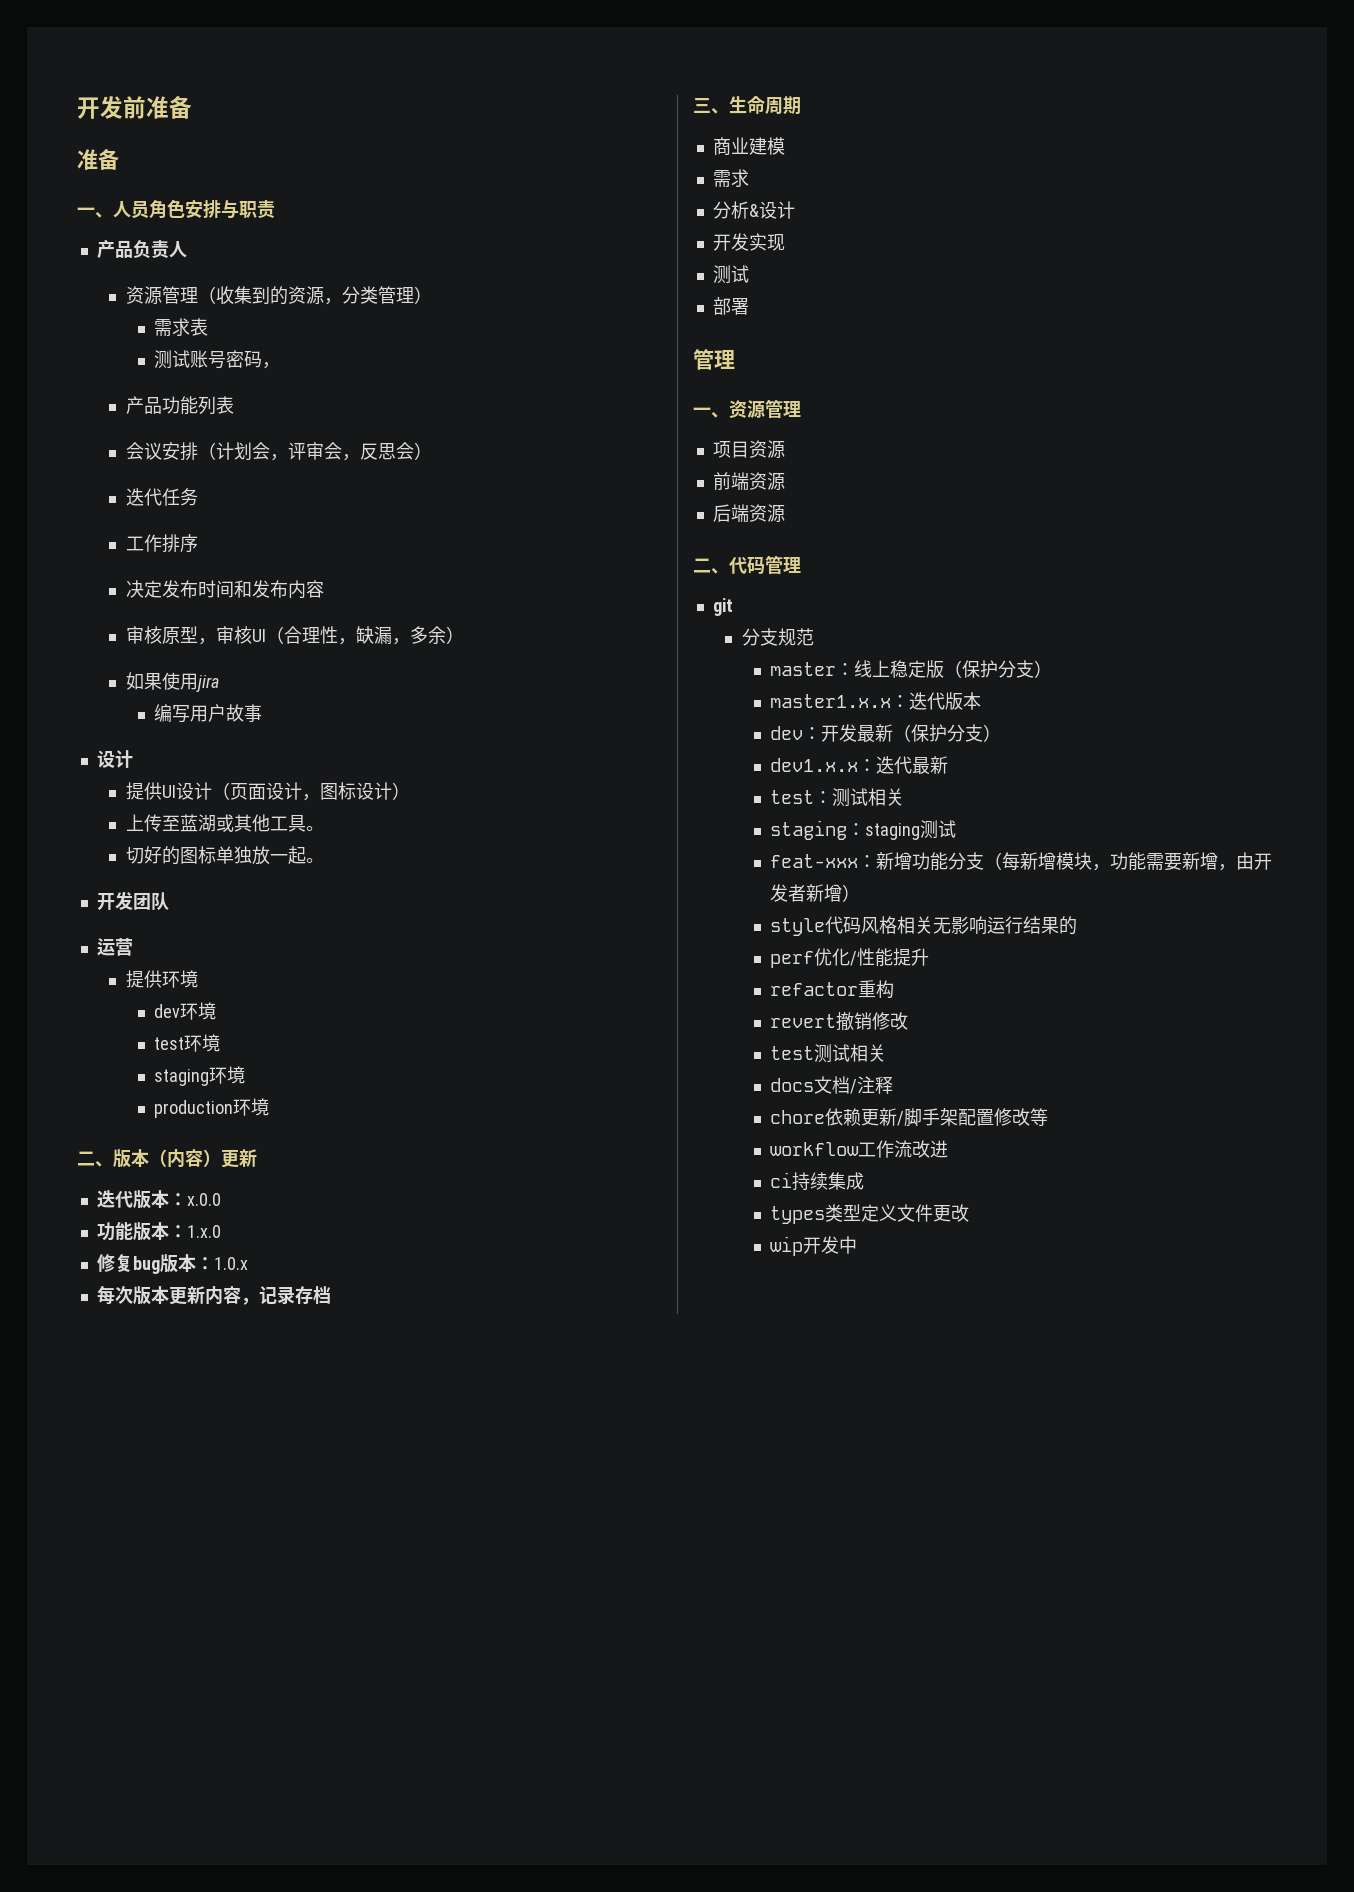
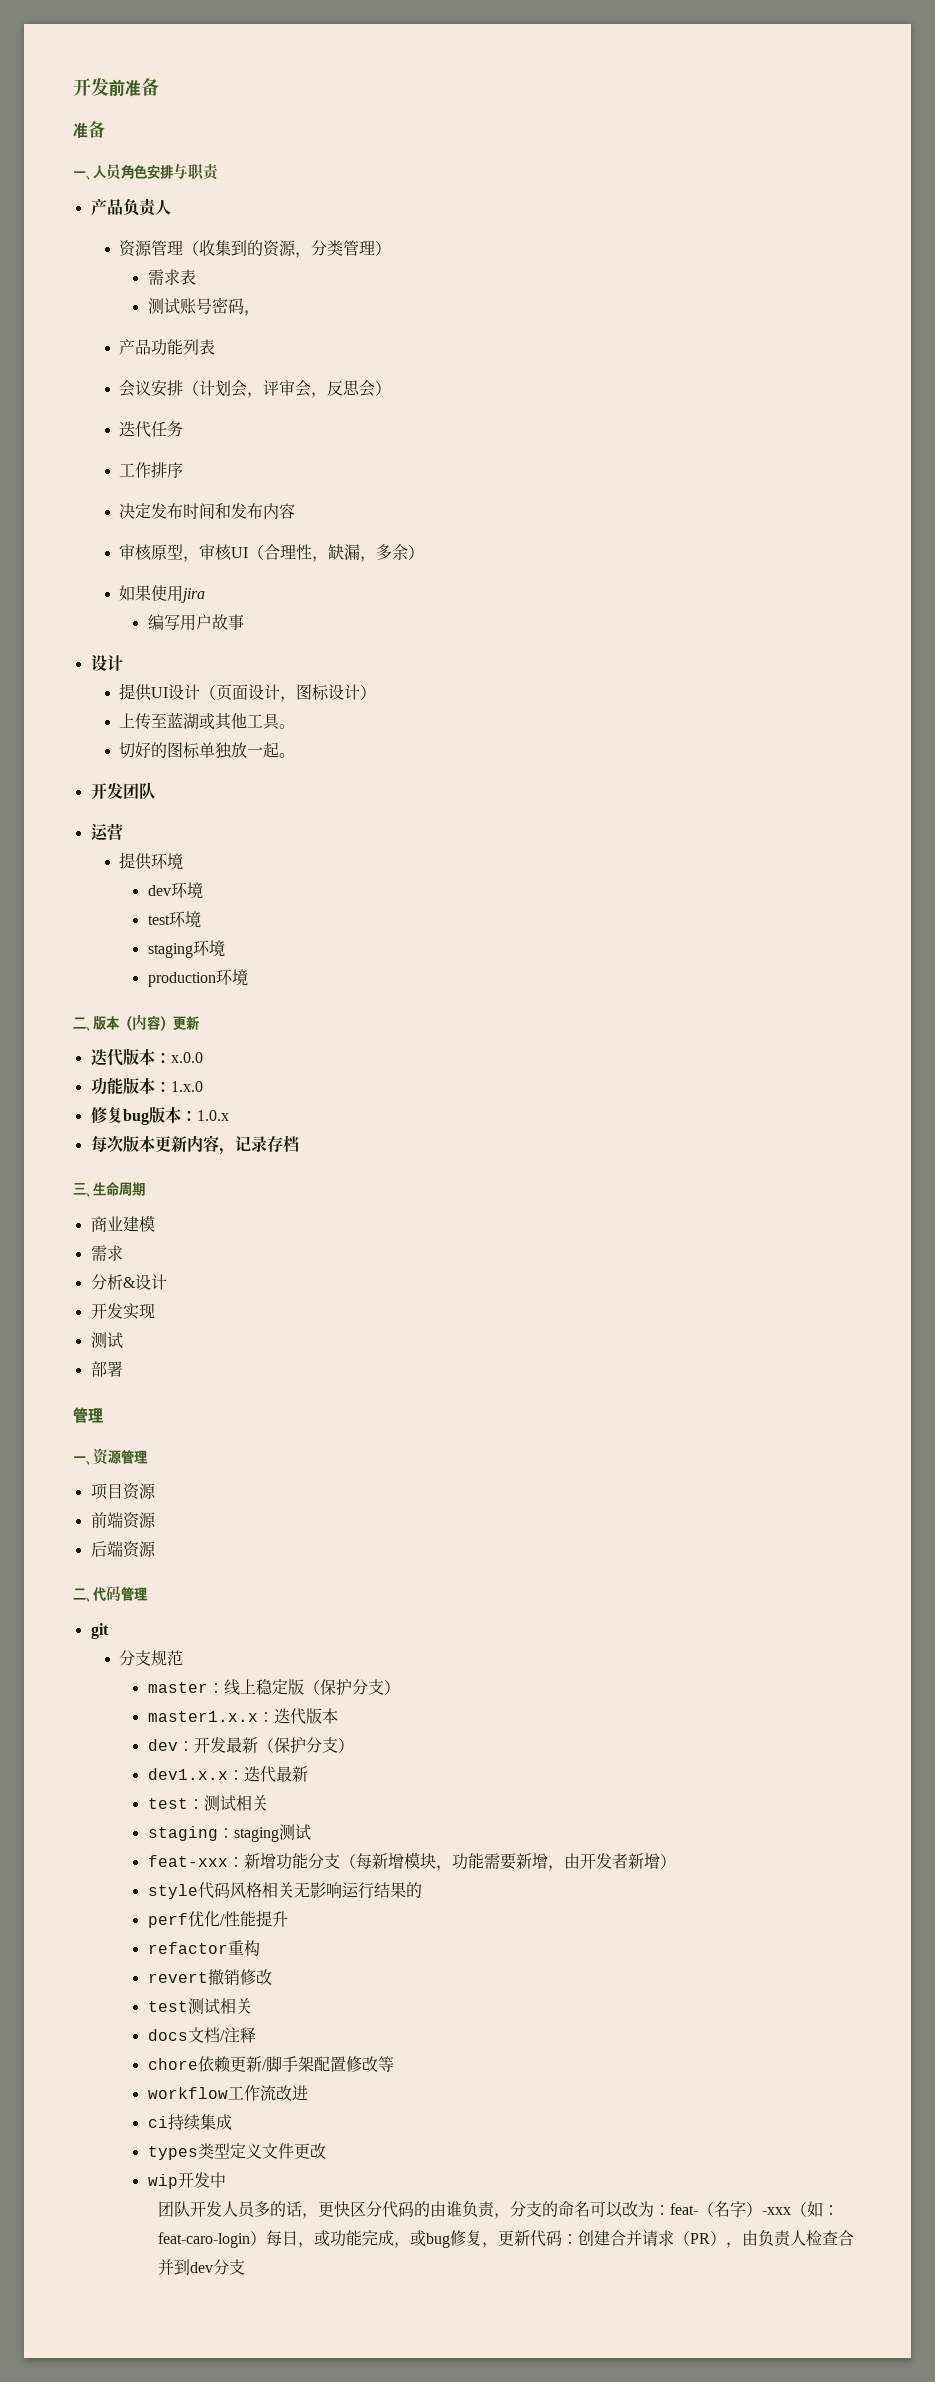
+ 团队开发人员多的话，更快区分代码的由谁负责，分支的命名可以改为：feat-（名字）-xxx（如：feat-caro-login）每日，或功能完成，或bug修复，更新代码：创建合并请求（PR），由负责人检查合并到dev分支

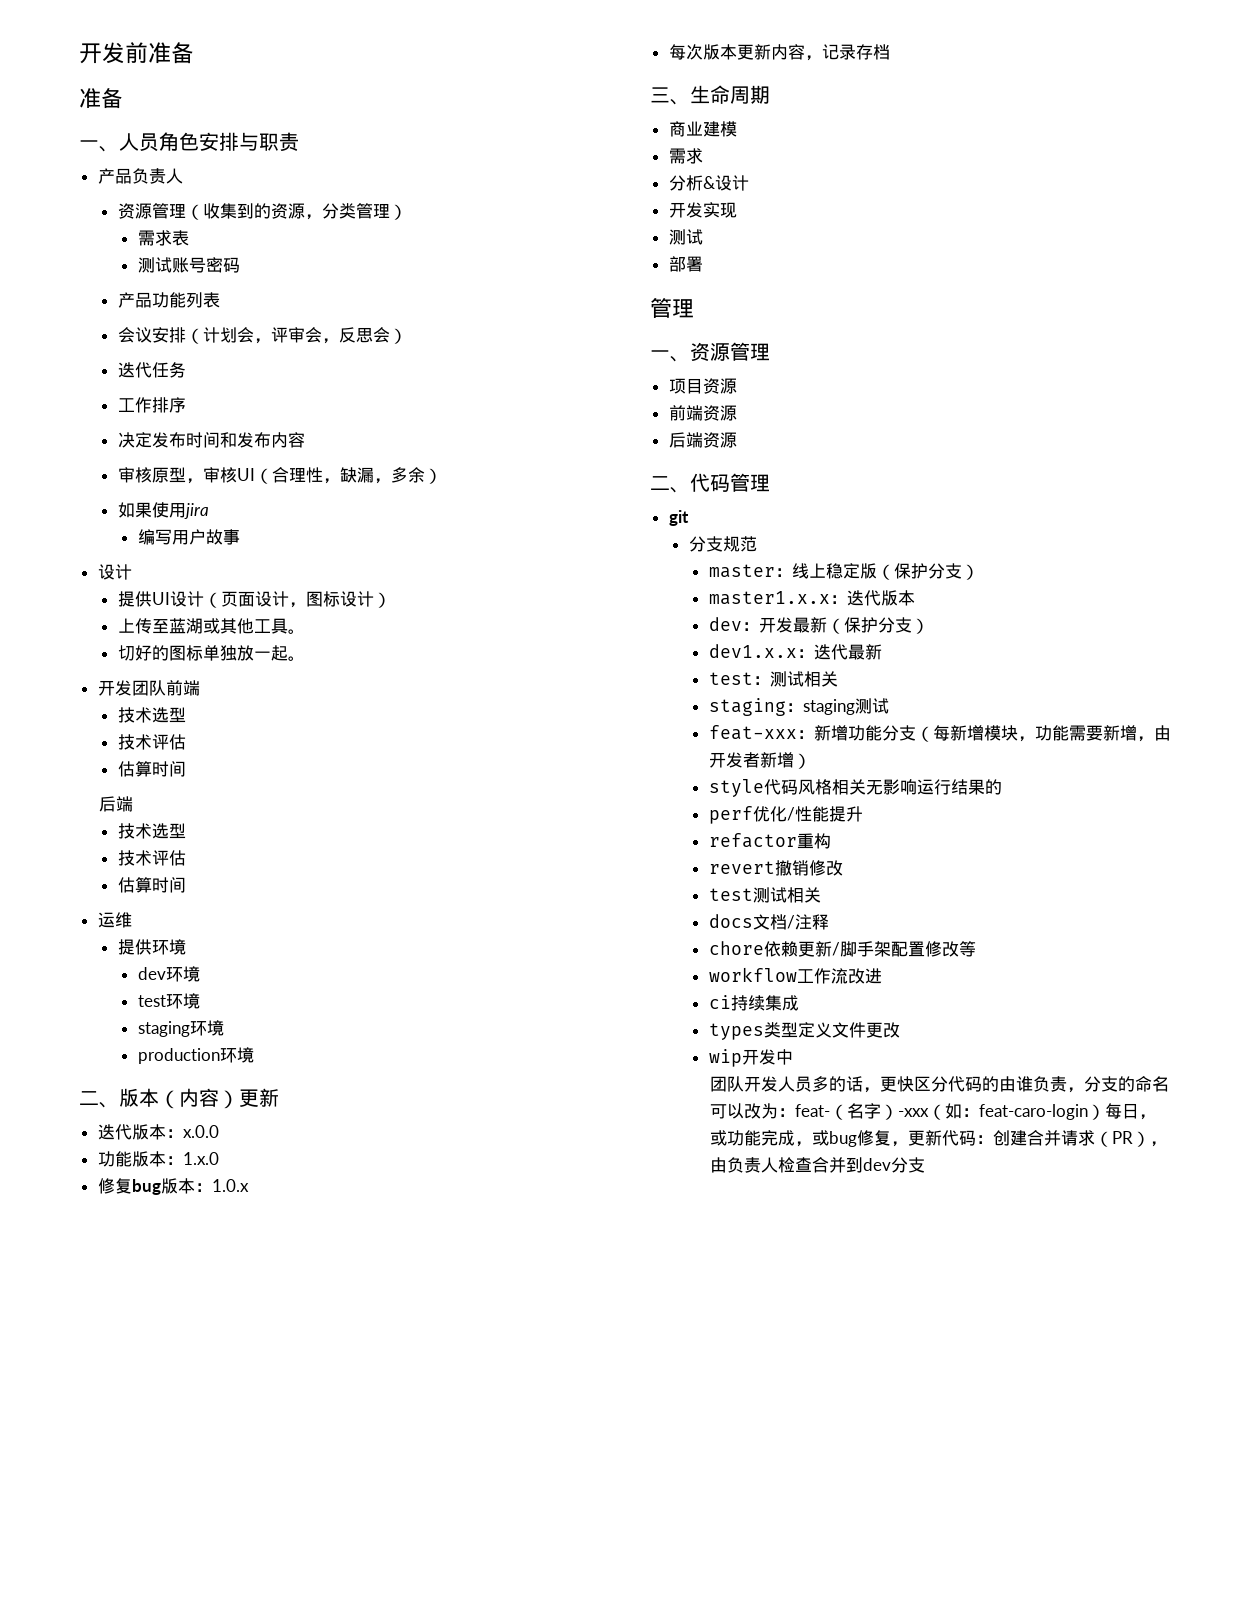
- 测试账号密码，
+ 测试账号密码
- 开发团队
- 运营
+ 开发团队前端
+ 技术选型
+ 技术评估
+ 估算时间
+ 后端
+ 技术选型
+ 技术评估
+ 估算时间
+ 运维

